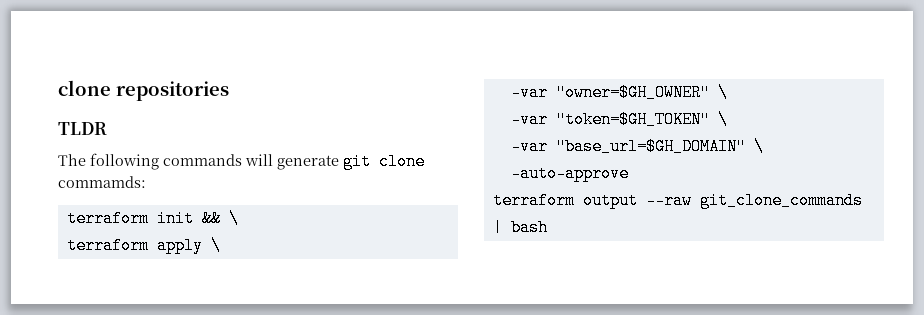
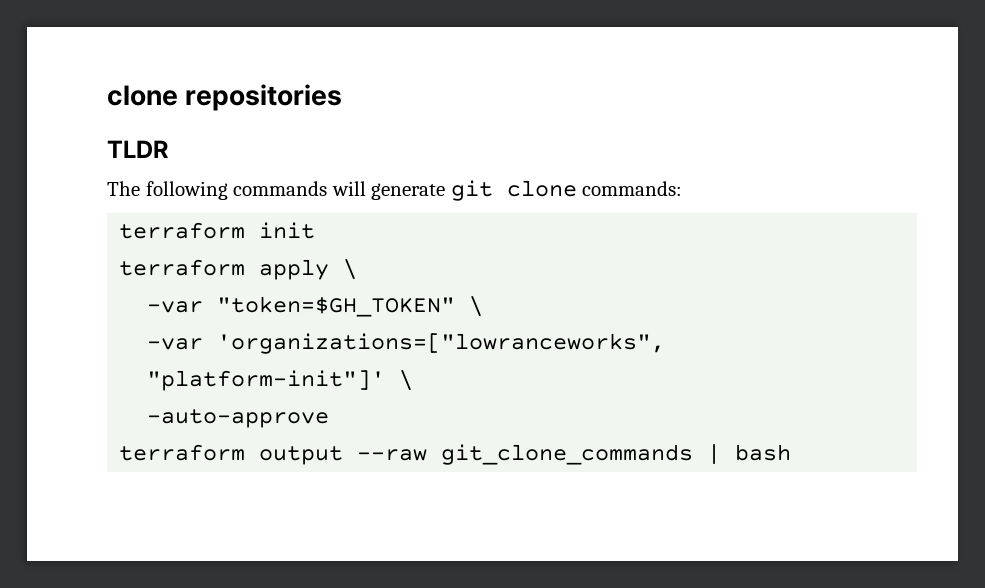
- The following commands will generate git clone commamds:
+ The following commands will generate git clone commands:
- terraform init && \
+ terraform init
- -var "owner=$GH_OWNER" \
- -var "base_url=$GH_DOMAIN" \
+ -var 'organizations=["lowranceworks", "platform-init"]' \

